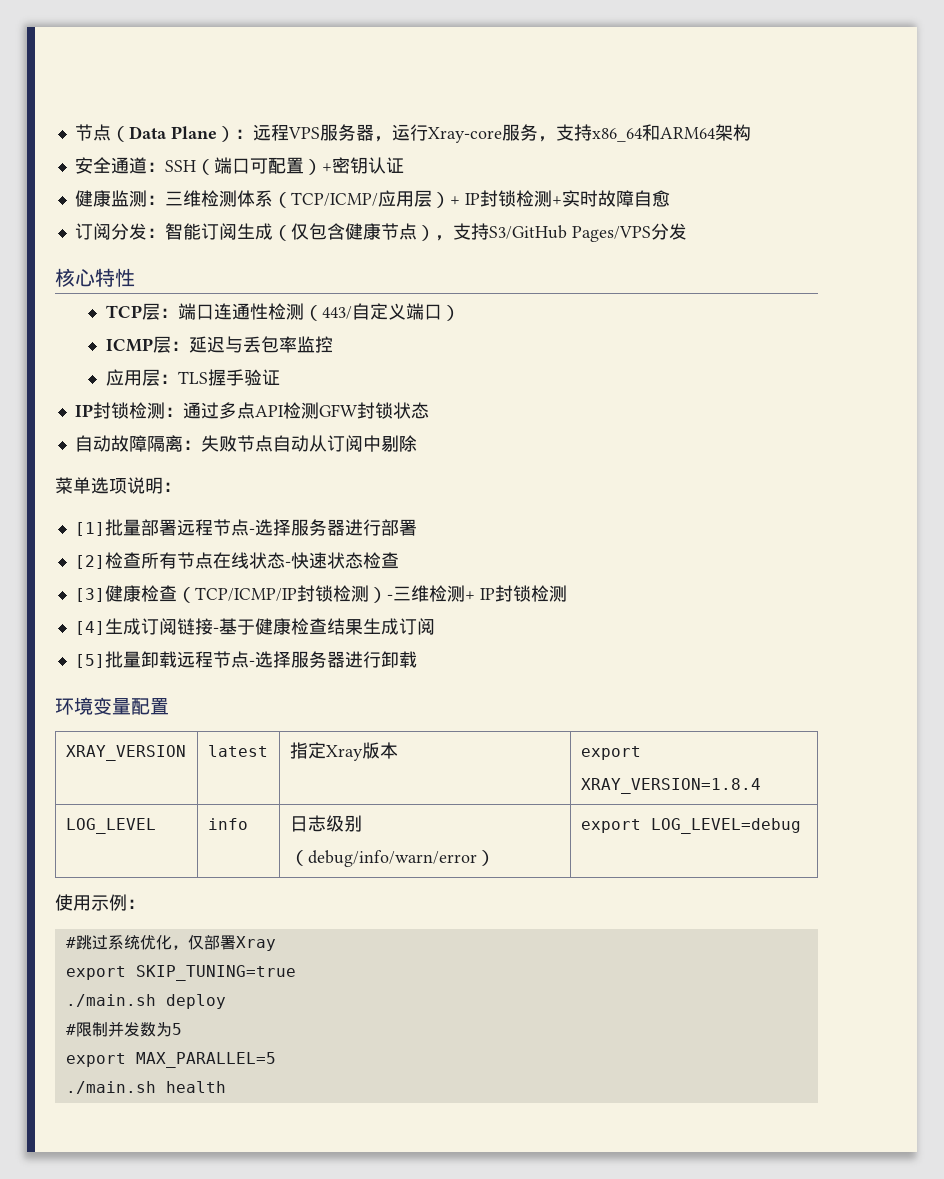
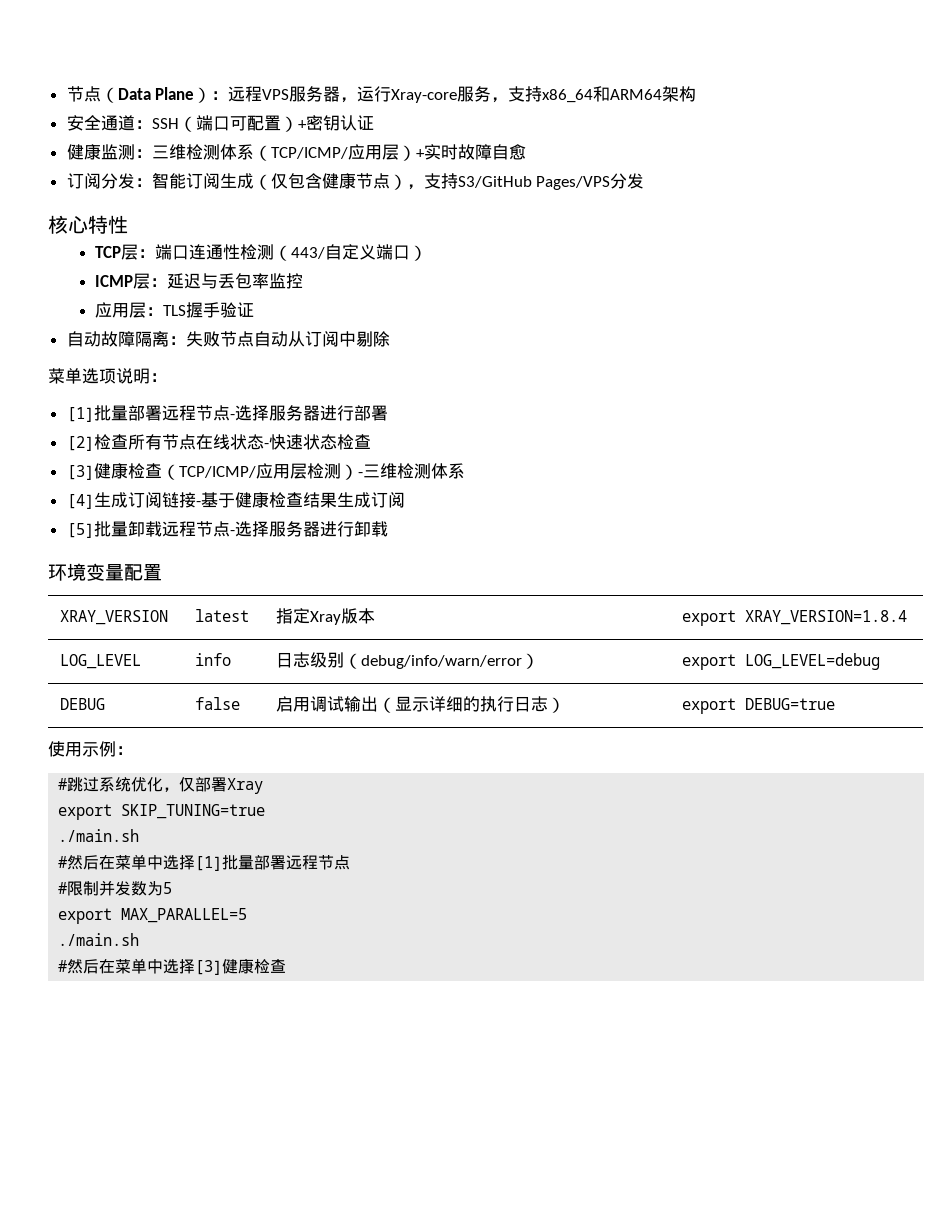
- 健康监测：三维检测体系（TCP/ICMP/应用层）+ IP封锁检测+实时故障自愈
+ 健康监测：三维检测体系（TCP/ICMP/应用层）+实时故障自愈
- IP封锁检测：通过多点API检测GFW封锁状态
- [3]健康检查（TCP/ICMP/IP封锁检测）-三维检测+ IP封锁检测
+ [3]健康检查（TCP/ICMP/应用层检测）-三维检测体系
+ DEBUG | false | 启用调试输出（显示详细的执行日志） | export DEBUG=true
  export SKIP_TUNING=true
- ./main.sh deploy
+ ./main.sh
+ #然后在菜单中选择[1]批量部署远程节点
  export MAX_PARALLEL=5
- ./main.sh health
+ ./main.sh
+ #然后在菜单中选择[3]健康检查

